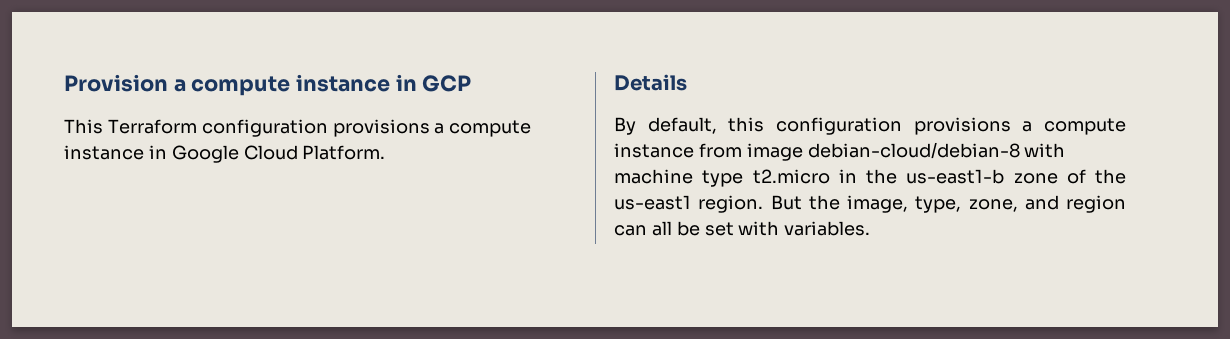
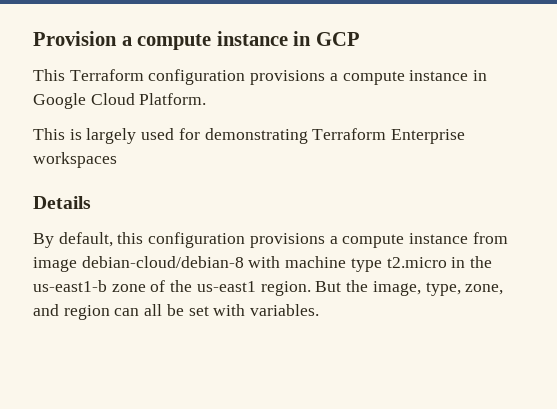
+ This is largely used for demonstrating Terraform Enterprise workspaces

